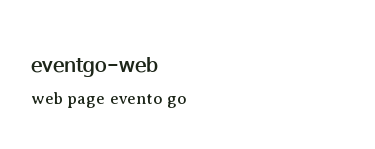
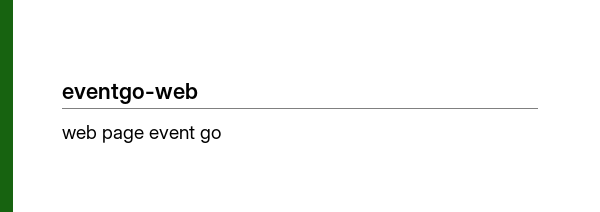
- web page evento go
+ web page event go

